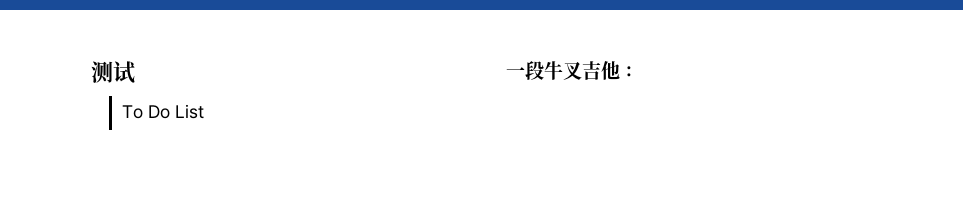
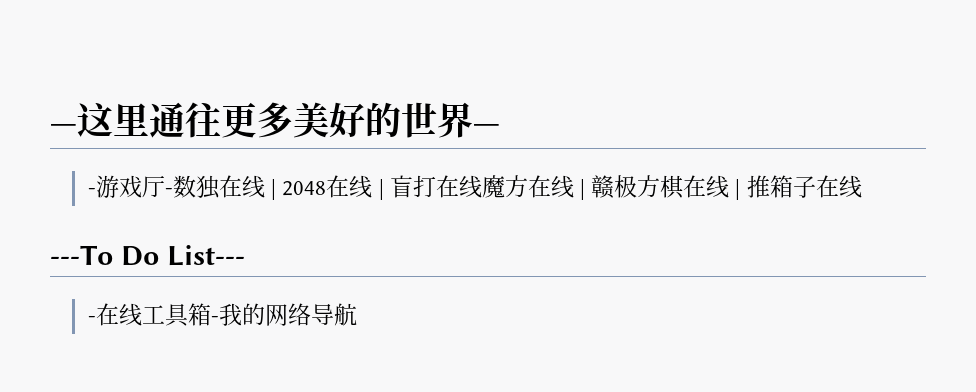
- 测试
- To Do List
- 一段牛叉吉他：
+ —这里通往更多美好的世界—
+ -游戏厅-数独在线 | 2048在线 | 盲打在线魔方在线 | 赣极方棋在线 | 推箱子在线
+ ---To Do List---
+ -在线工具箱-我的网络导航

